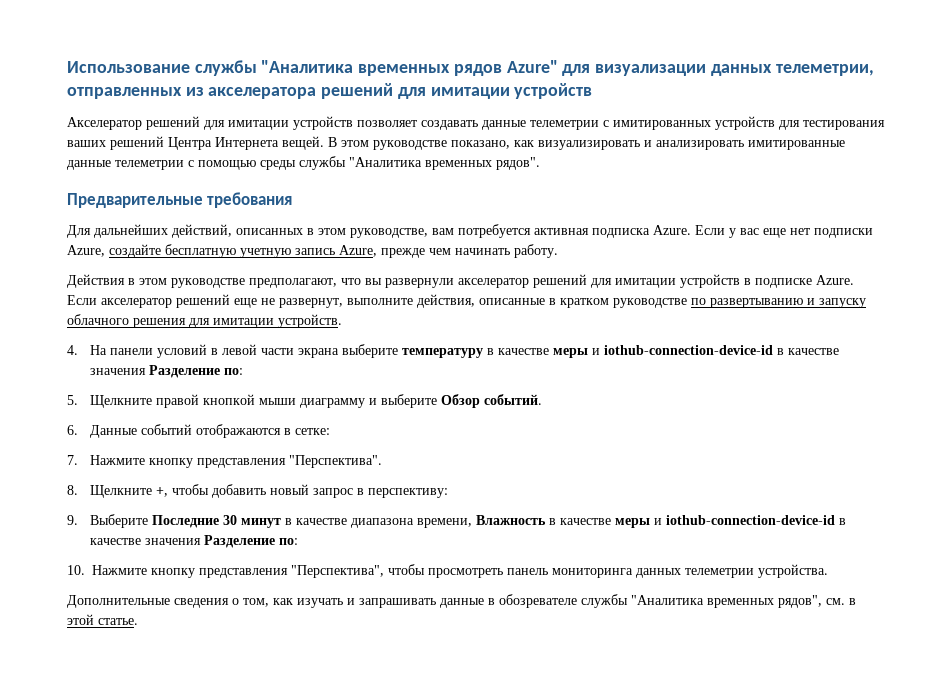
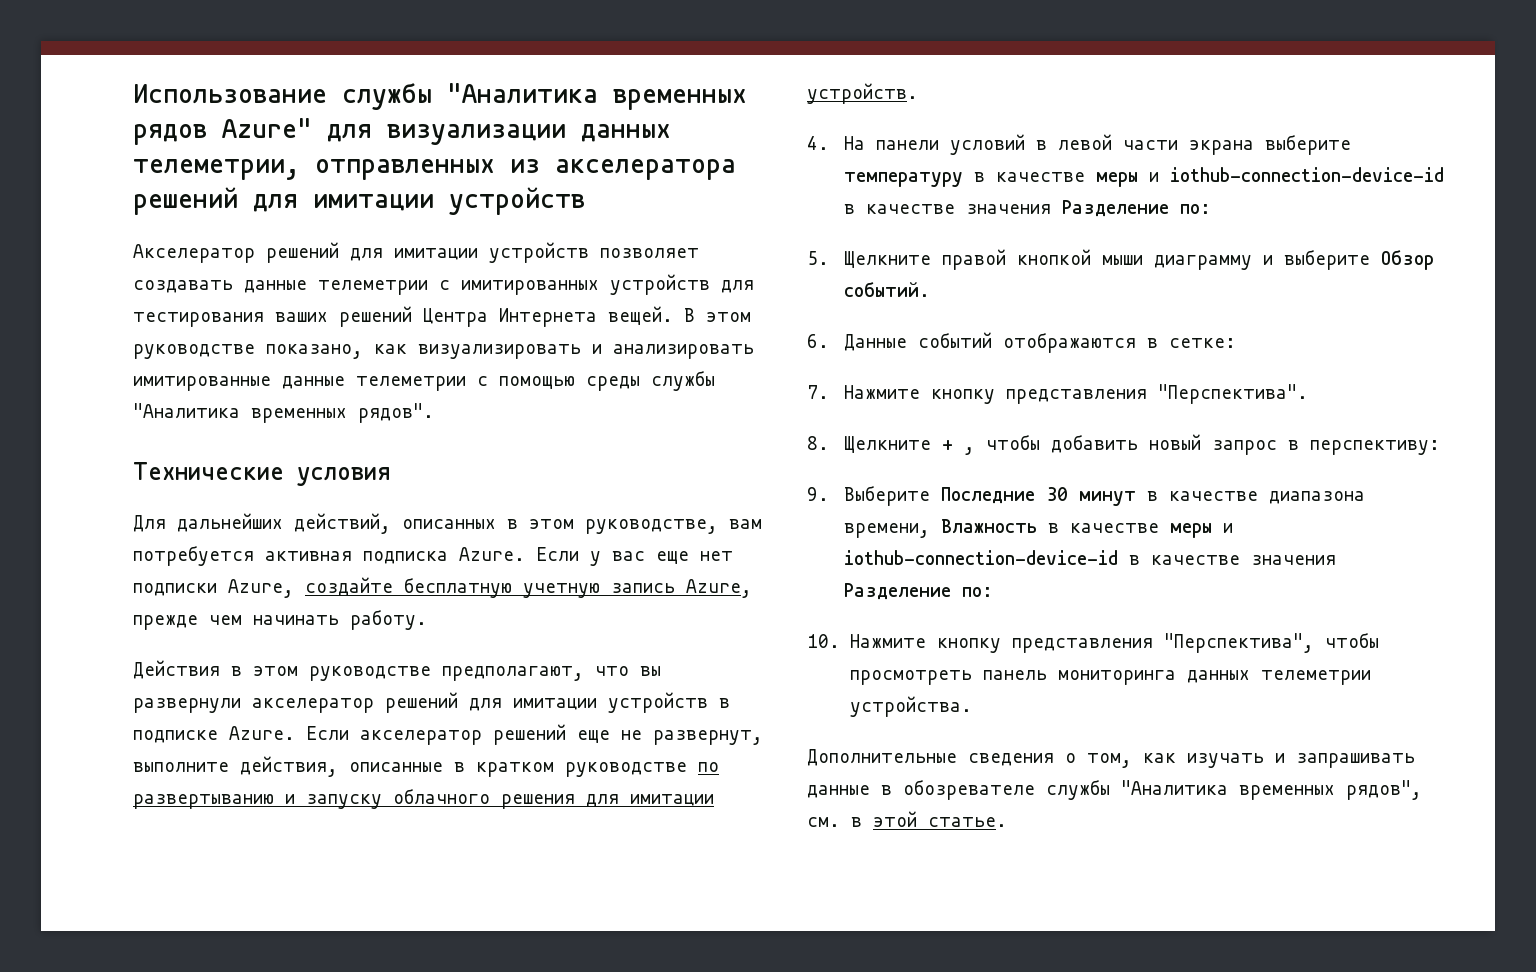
- Предварительные требования
+ Технические условия
- 8. Щелкните +, чтобы добавить новый запрос в перспективу:
+ 8. Щелкните + , чтобы добавить новый запрос в перспективу:

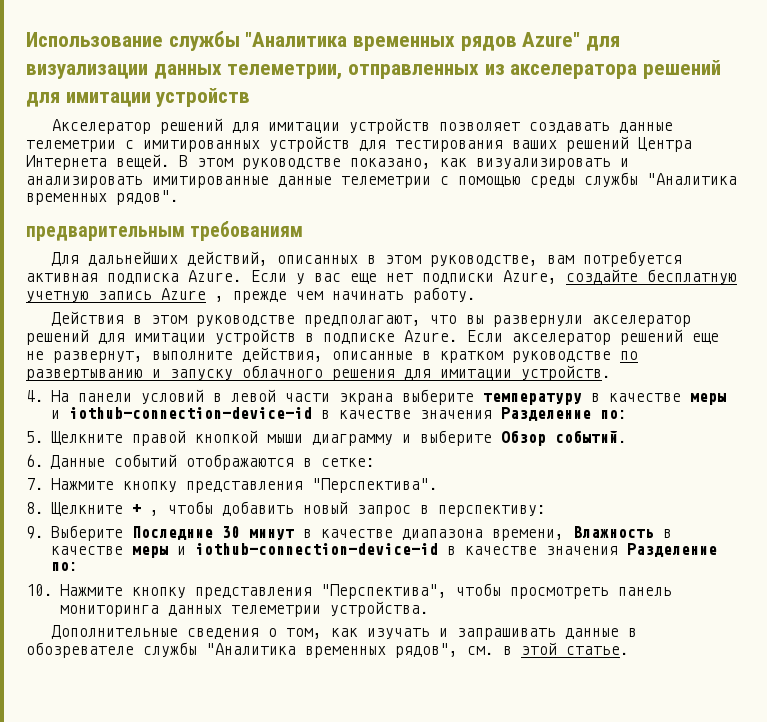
- Технические условия
+ предварительным требованиям
- Если у вас еще нет подписки Azure, создайте бесплатную учетную запись Azure, прежде чем начинать работу.
+ Если у вас еще нет подписки Azure, создайте бесплатную учетную запись Azure , прежде чем начинать работу.

